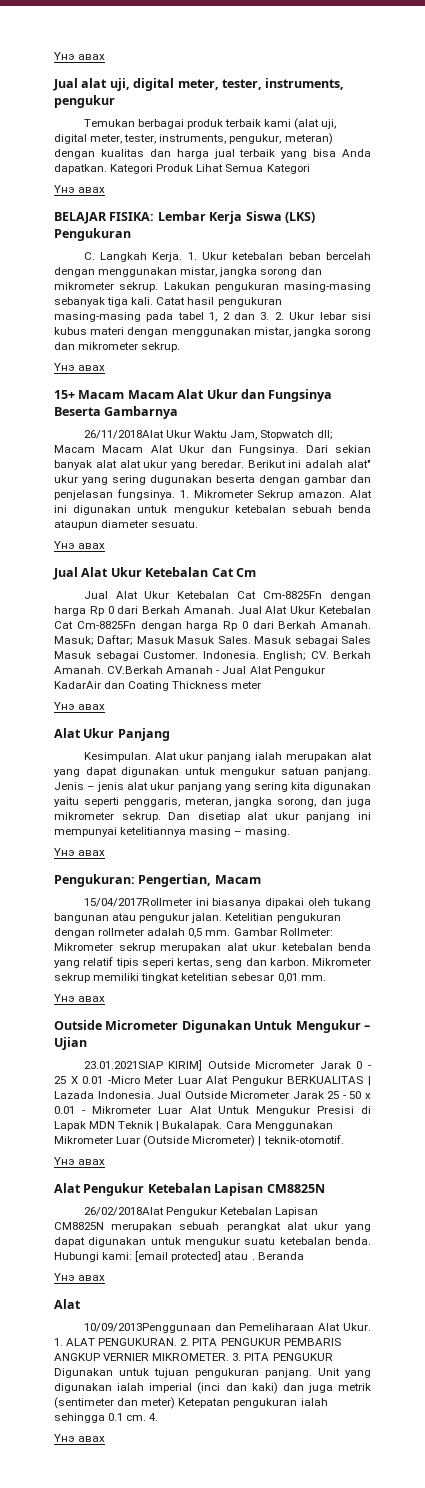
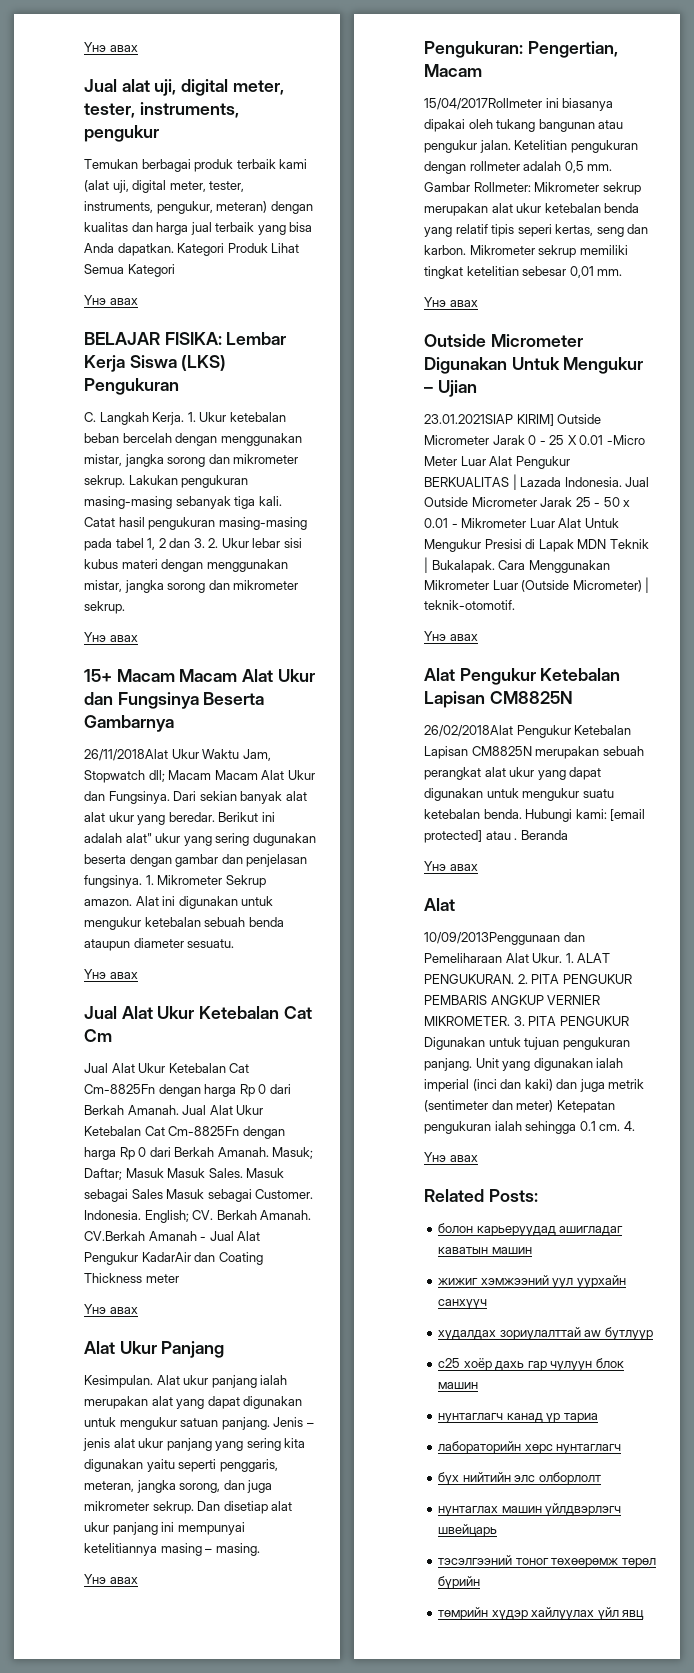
+ Related Posts:
+ болон карьеруудад ашигладаг каватын машин
+ жижиг хэмжээний уул уурхайн санхүүч
+ худалдах зориулалттай aw бутлуур
+ c25 хоёр дахь гар чулуун блок машин
+ нунтаглагч канад үр тариа
+ лабораторийн хөрс нунтаглагч
+ бүх нийтийн элс олборлолт
+ нунтаглах машин үйлдвэрлэгч швейцарь
+ тэсэлгээний тоног төхөөрөмж төрөл бүрийн
+ төмрийн хүдэр хайлуулах үйл явц

